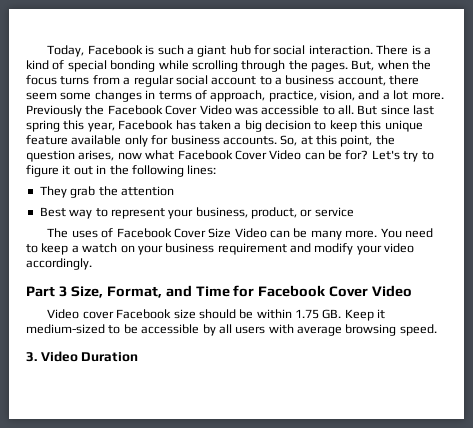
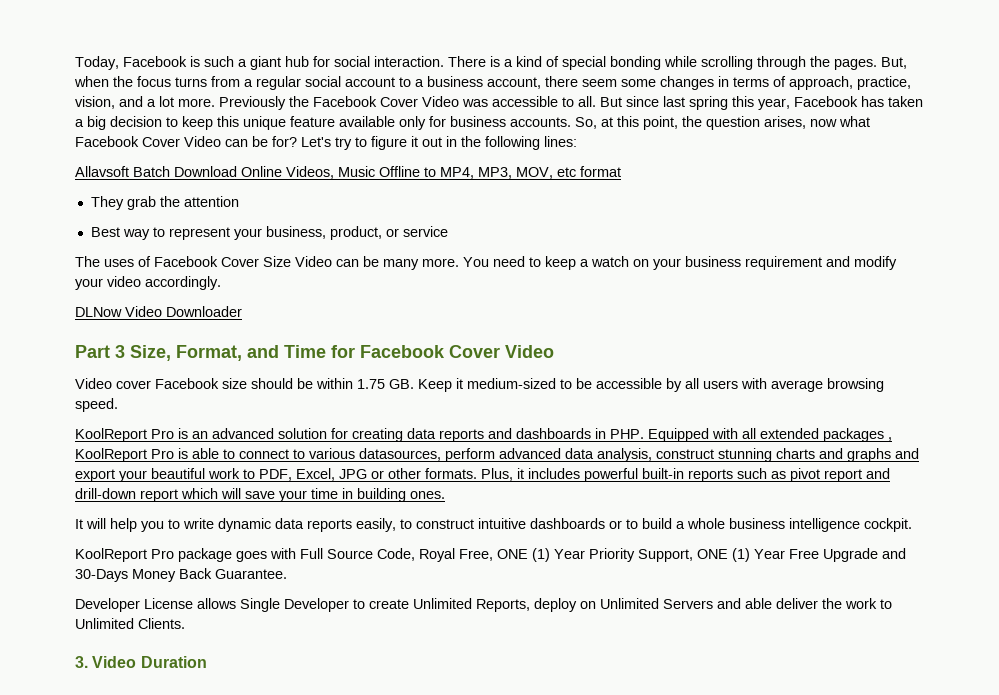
+ Allavsoft Batch Download Online Videos, Music Offline to MP4, MP3, MOV, etc format
+ DLNow Video Downloader
+ KoolReport Pro is an advanced solution for creating data reports and dashboards in PHP. Equipped with all extended packages , KoolReport Pro is able to connect to various datasources, perform advanced data analysis, construct stunning charts and graphs and export your beautiful work to PDF, Excel, JPG or other formats. Plus, it includes powerful built-in reports such as pivot report and drill-down report which will save your time in building ones.
+ It will help you to write dynamic data reports easily, to construct intuitive dashboards or to build a whole business intelligence cockpit.
+ KoolReport Pro package goes with Full Source Code, Royal Free, ONE (1) Year Priority Support, ONE (1) Year Free Upgrade and 30-Days Money Back Guarantee.
+ Developer License allows Single Developer to create Unlimited Reports, deploy on Unlimited Servers and able deliver the work to Unlimited Clients.

